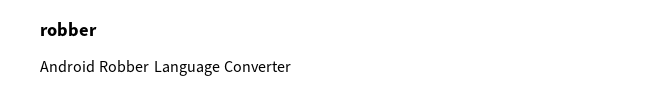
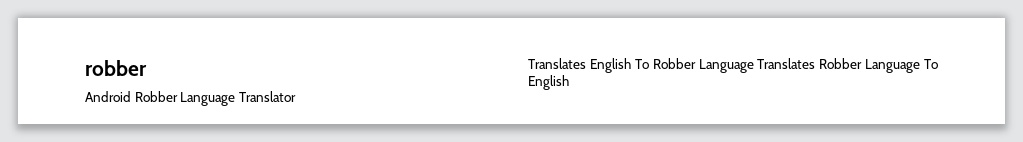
- Android Robber Language Converter
+ Android Robber Language Translator
+ Translates English To Robber Language Translates Robber Language To English

